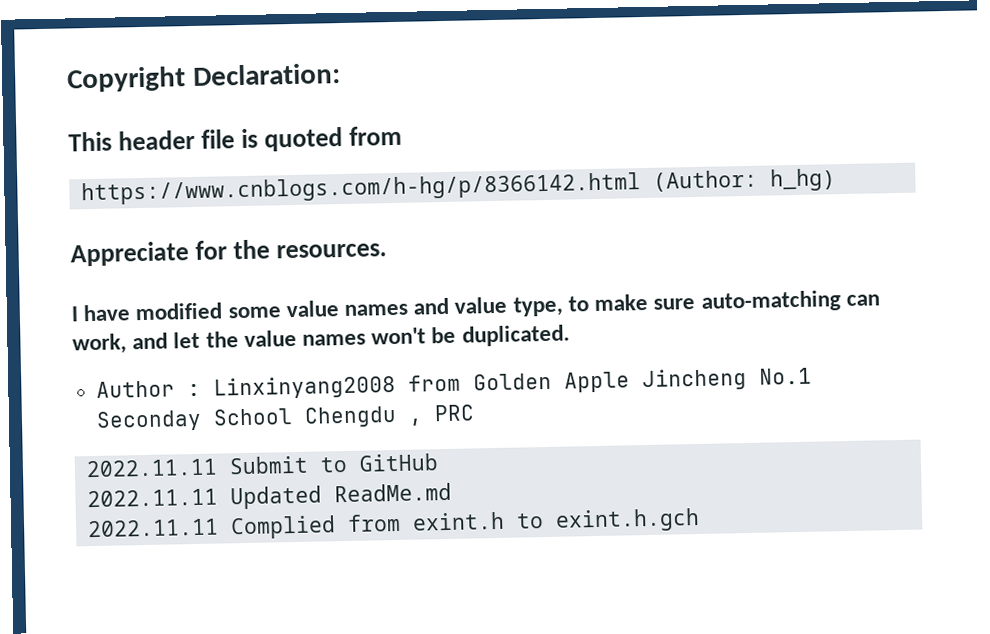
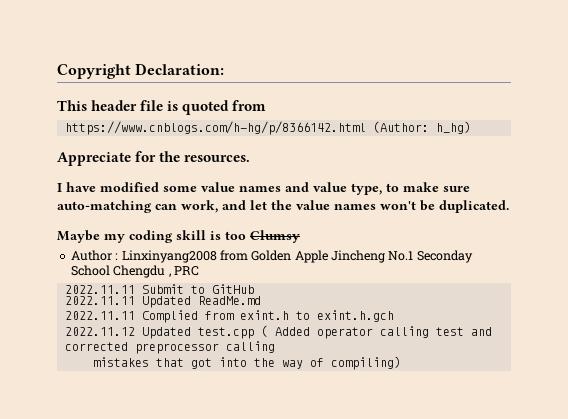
+ Maybe my coding skill is too Clumsy
+ 2022.11.12 Updated test.cpp ( Added operator calling test and corrected preprocessor calling
+ mistakes that got into the way of compiling)

